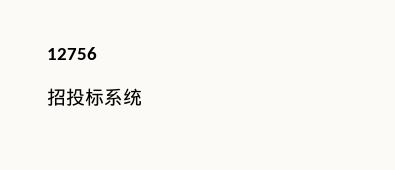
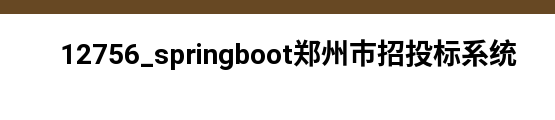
- 12756
- 招投标系统
+ 12756_springboot郑州市招投标系统

